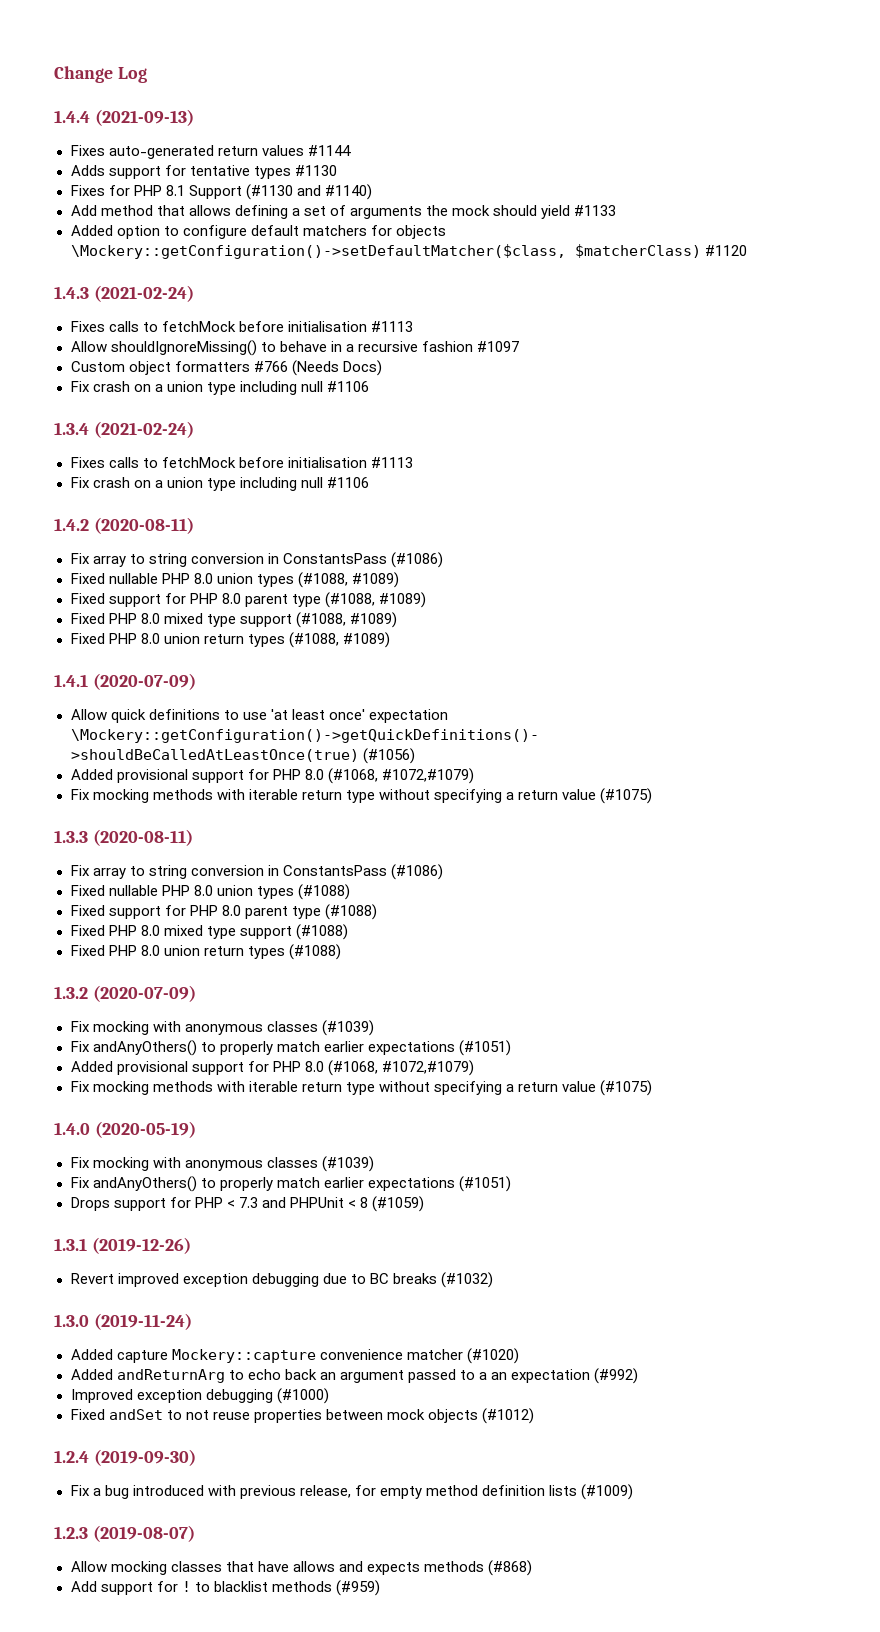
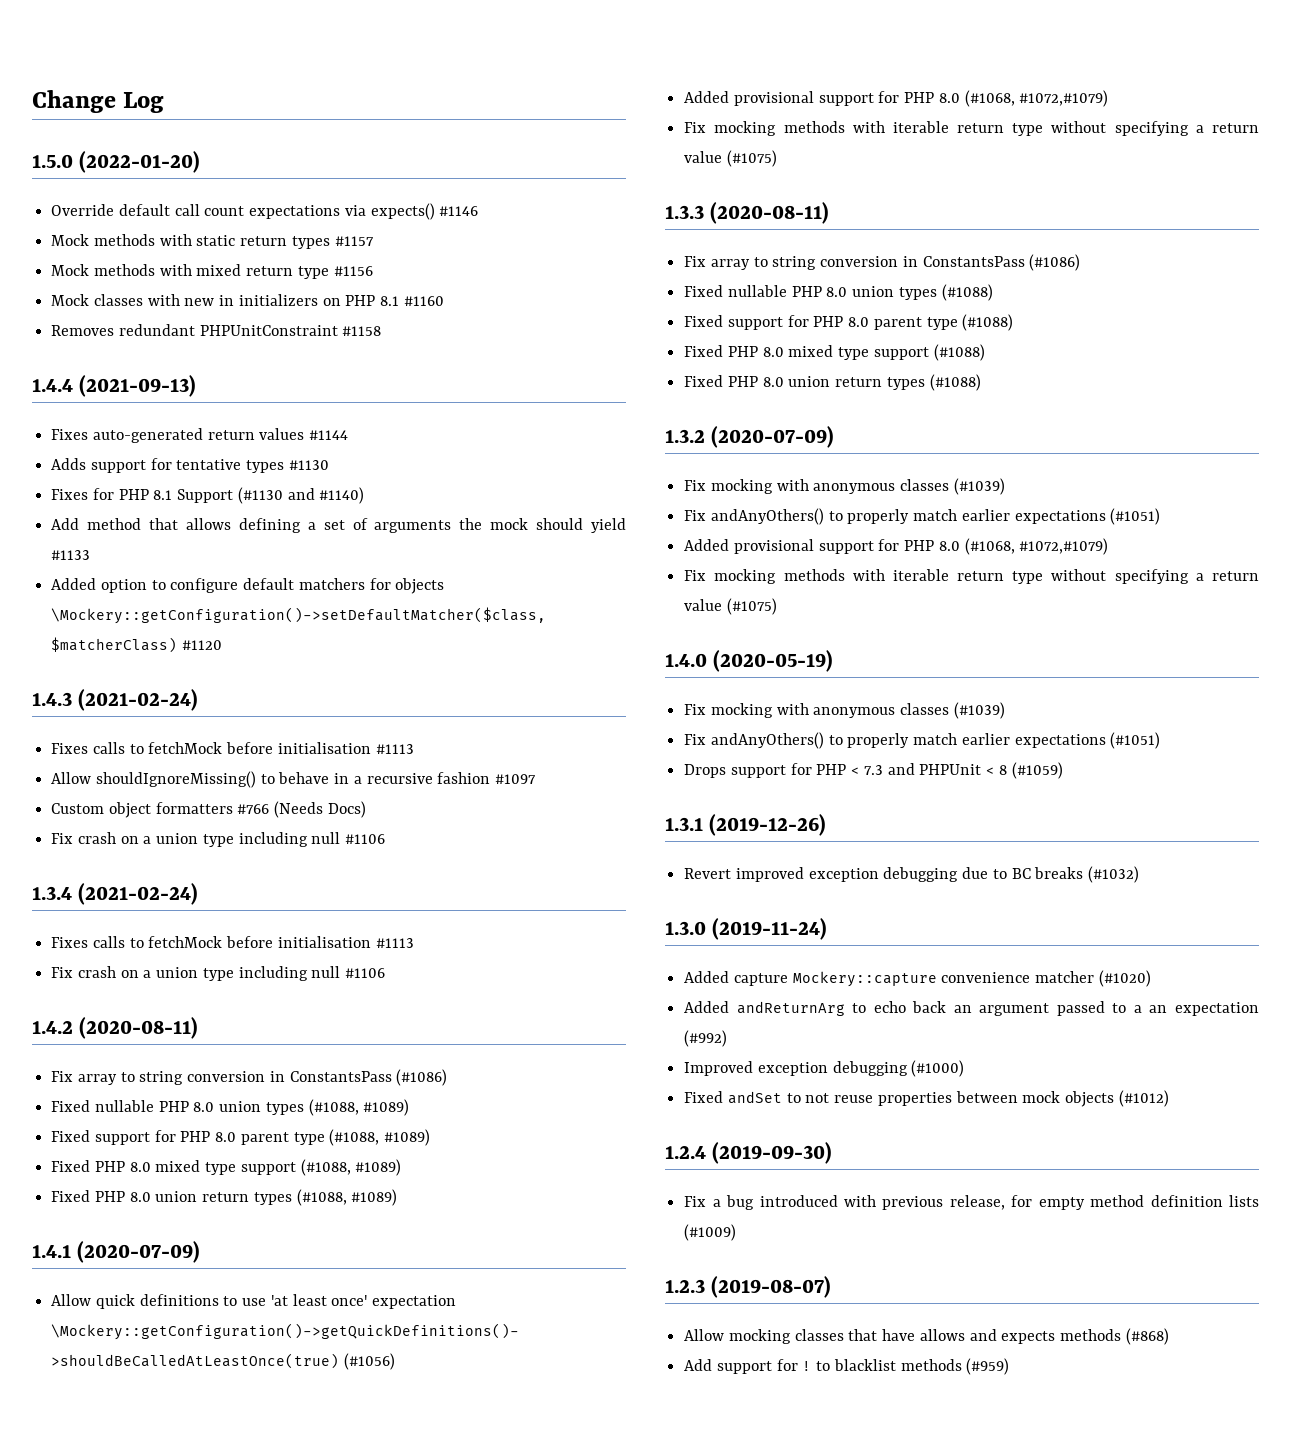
+ 1.5.0 (2022-01-20)
+ Override default call count expectations via expects() #1146
+ Mock methods with static return types #1157
+ Mock methods with mixed return type #1156
+ Mock classes with new in initializers on PHP 8.1 #1160
+ Removes redundant PHPUnitConstraint #1158

